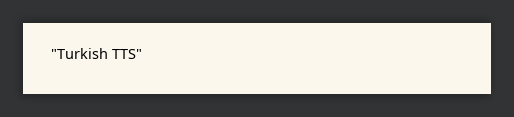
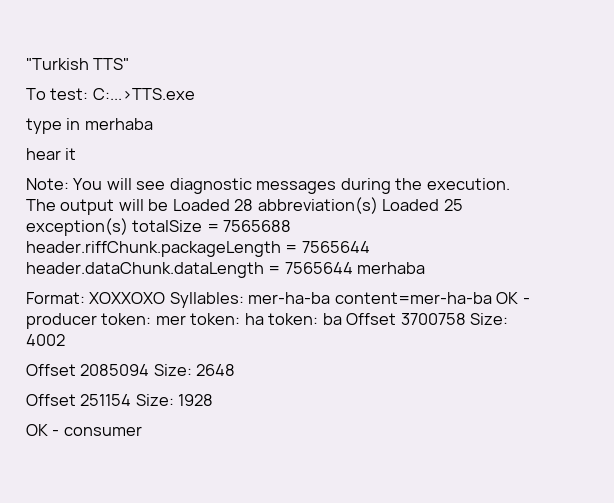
+ To test: C:...>TTS.exe
+ type in merhaba
+ hear it
+ Note: You will see diagnostic messages during the execution. The output will be Loaded 28 abbreviation(s) Loaded 25 exception(s) totalSize = 7565688 header.riffChunk.packageLength = 7565644 header.dataChunk.dataLength = 7565644 merhaba
+ Format: XOXXOXO Syllables: mer-ha-ba content=mer-ha-ba OK - producer token: mer token: ha token: ba Offset 3700758 Size: 4002
+ Offset 2085094 Size: 2648
+ Offset 251154 Size: 1928
+ OK - consumer

